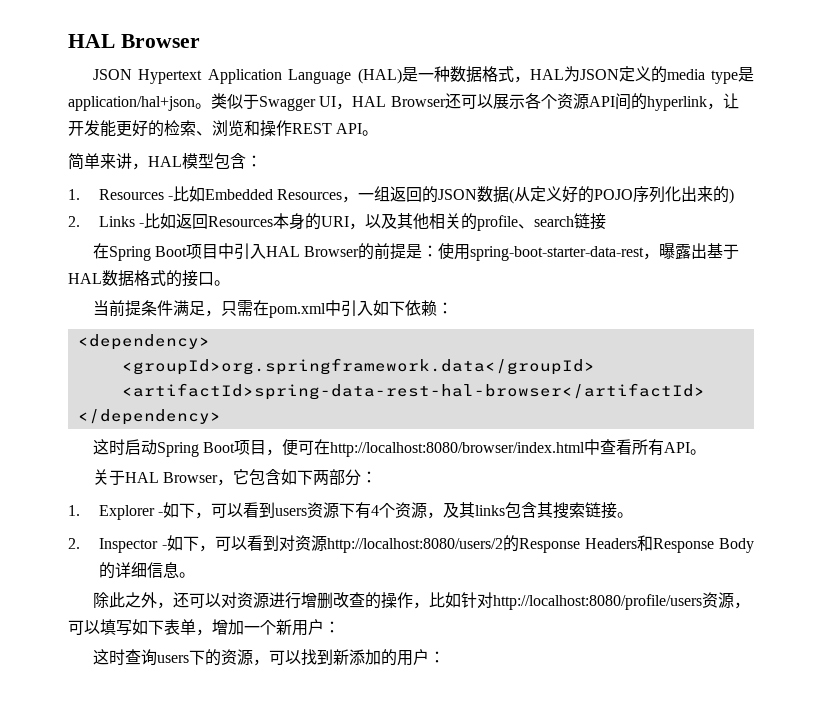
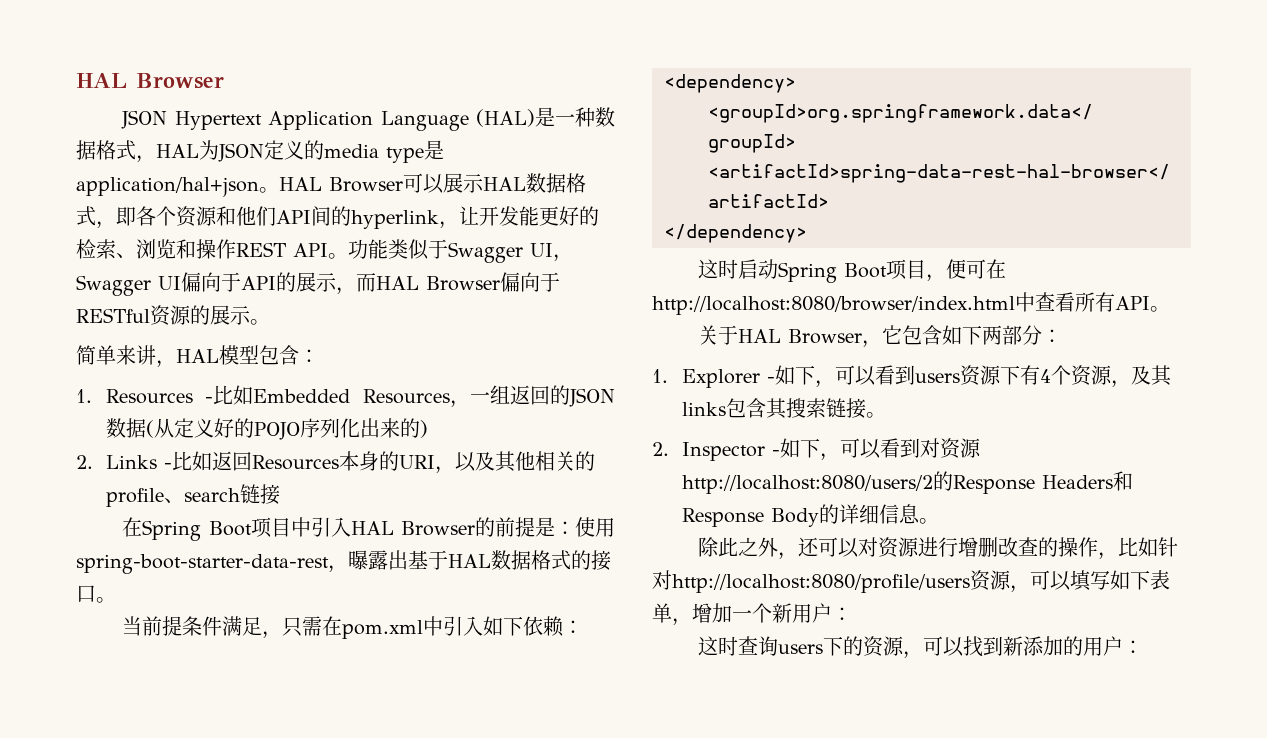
- 类似于Swagger UI，HAL Browser还可以展示各个资源API间的hyperlink，让开发能更好的检索、浏览和操作REST API。
+ HAL Browser可以展示HAL数据格式，即各个资源和他们API间的hyperlink，让开发能更好的检索、浏览和操作REST API。功能类似于Swagger UI，Swagger UI偏向于API的展示，而HAL Browser偏向于RESTful资源的展示。

